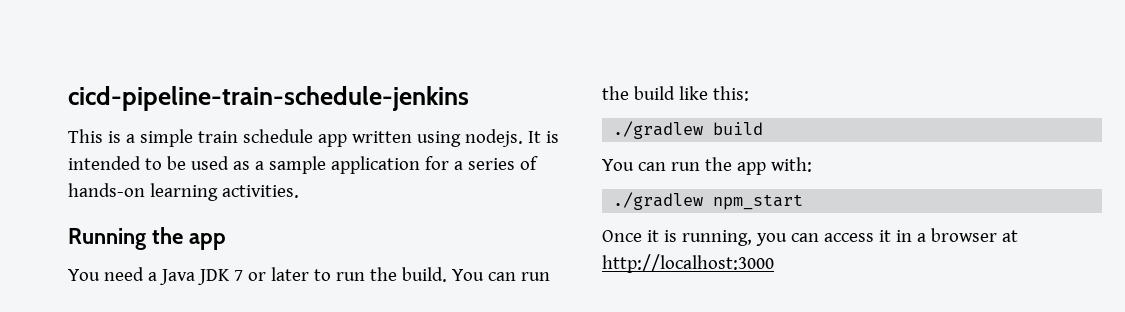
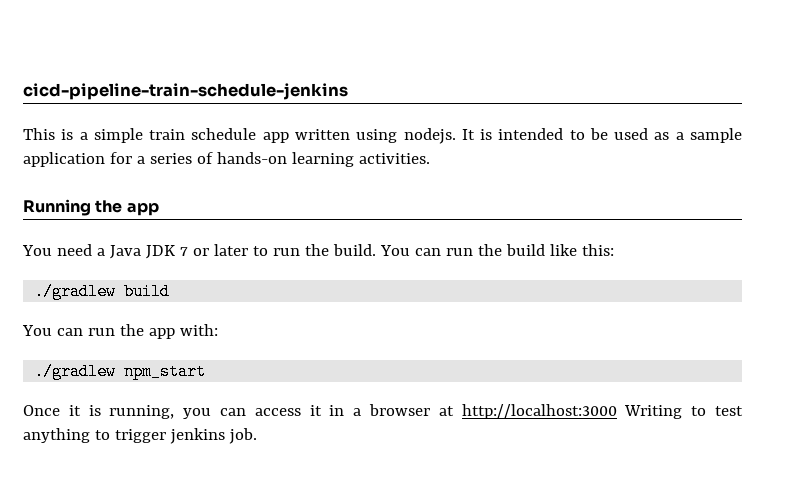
- Once it is running, you can access it in a browser at http://localhost:3000
+ Once it is running, you can access it in a browser at http://localhost:3000 Writing to test anything to trigger jenkins job.

